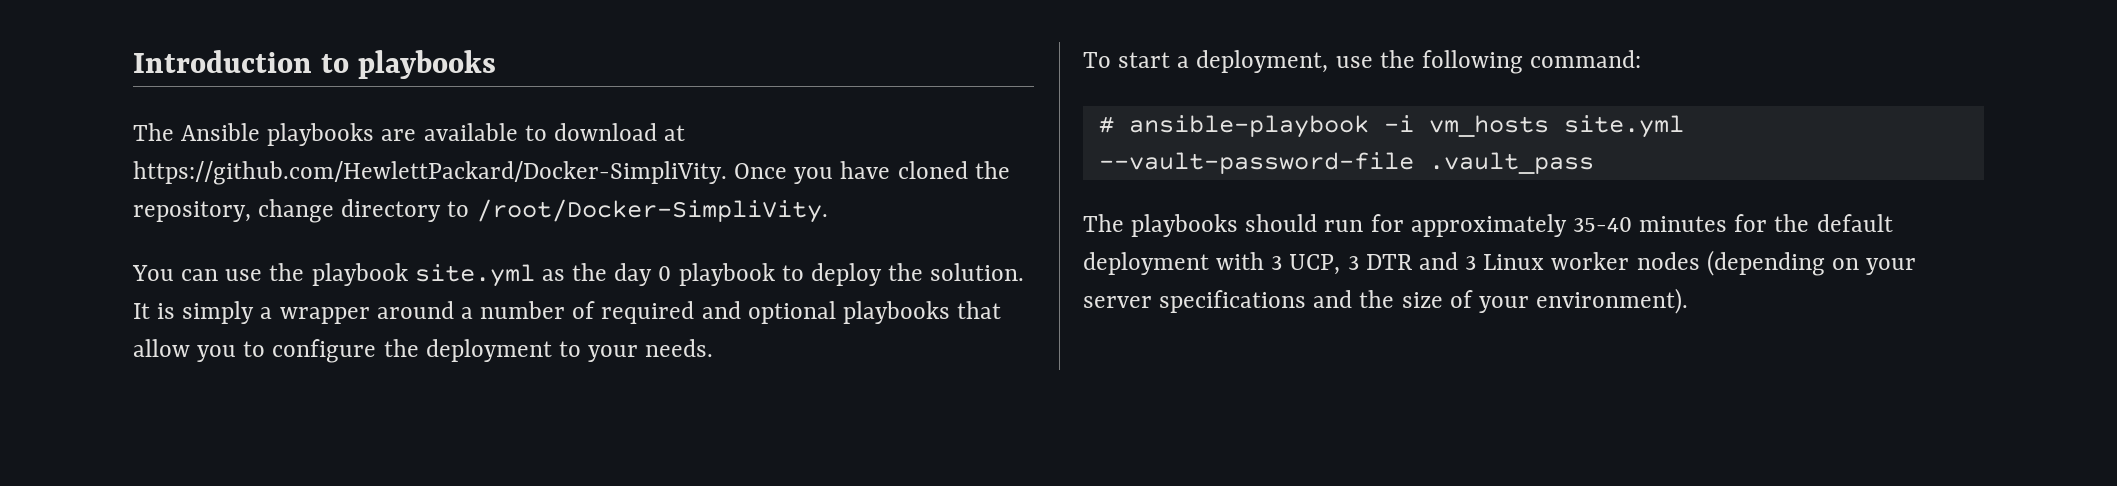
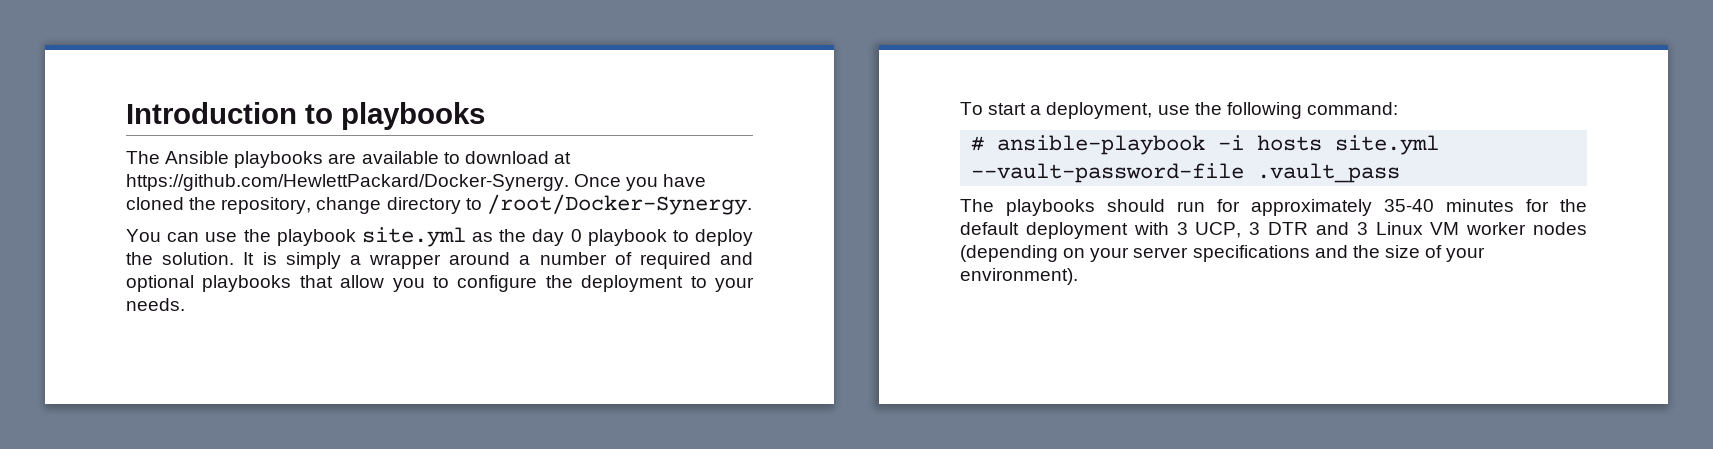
- The Ansible playbooks are available to download at https://github.com/HewlettPackard/Docker-SimpliVity. Once you have cloned the repository, change directory to /root/Docker-SimpliVity.
+ The Ansible playbooks are available to download at https://github.com/HewlettPackard/Docker-Synergy. Once you have cloned the repository, change directory to /root/Docker-Synergy.
- # ansible-playbook -i vm_hosts site.yml --vault-password-file .vault_pass
+ # ansible-playbook -i hosts site.yml --vault-password-file .vault_pass
- The playbooks should run for approximately 35-40 minutes for the default deployment with 3 UCP, 3 DTR and 3 Linux worker nodes (depending on your server specifications and the size of your environment).
+ The playbooks should run for approximately 35-40 minutes for the default deployment with 3 UCP, 3 DTR and 3 Linux VM worker nodes (depending on your server specifications and the size of your environment).

